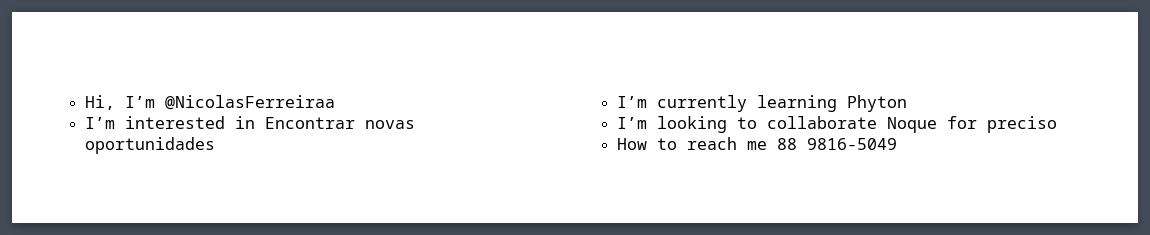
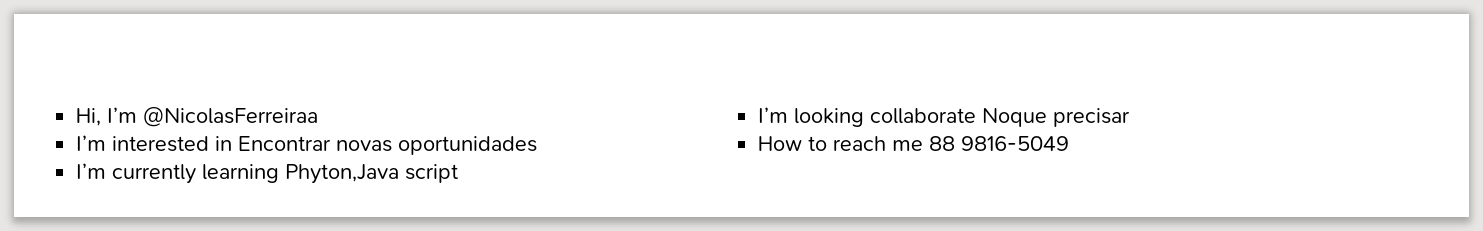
- I’m currently learning Phyton
+ I’m currently learning Phyton,Java script
- I’m looking to collaborate Noque for preciso
+ I’m looking collaborate Noque precisar

